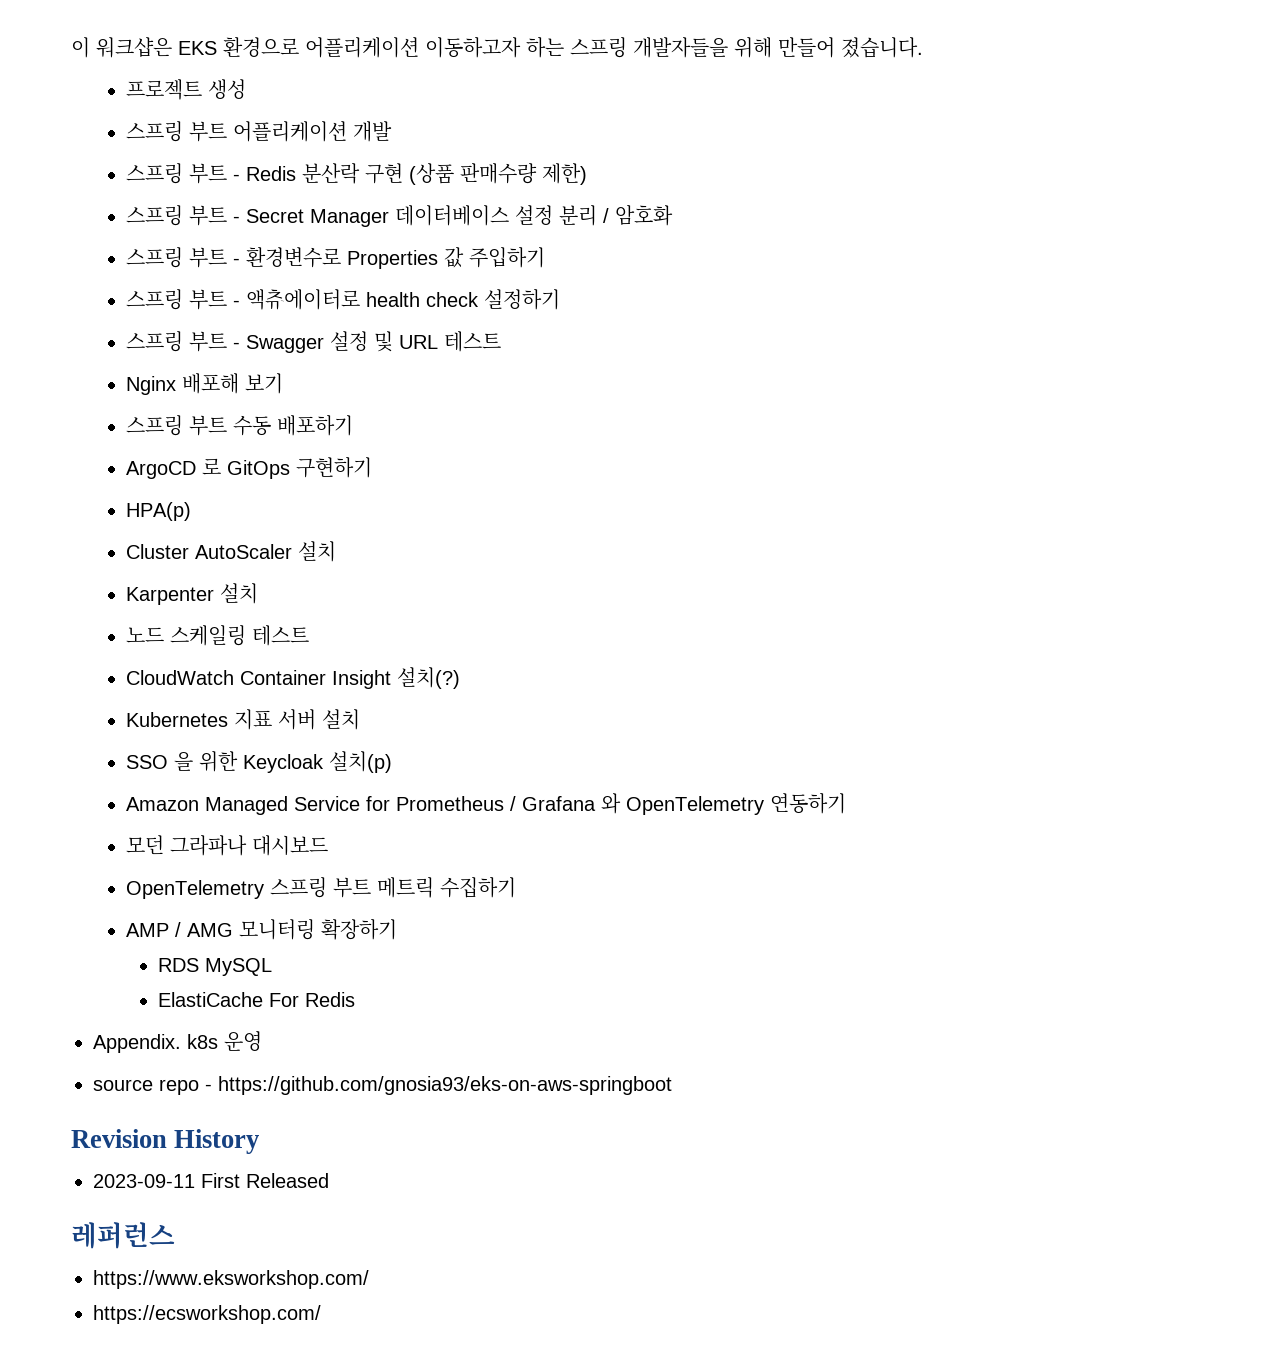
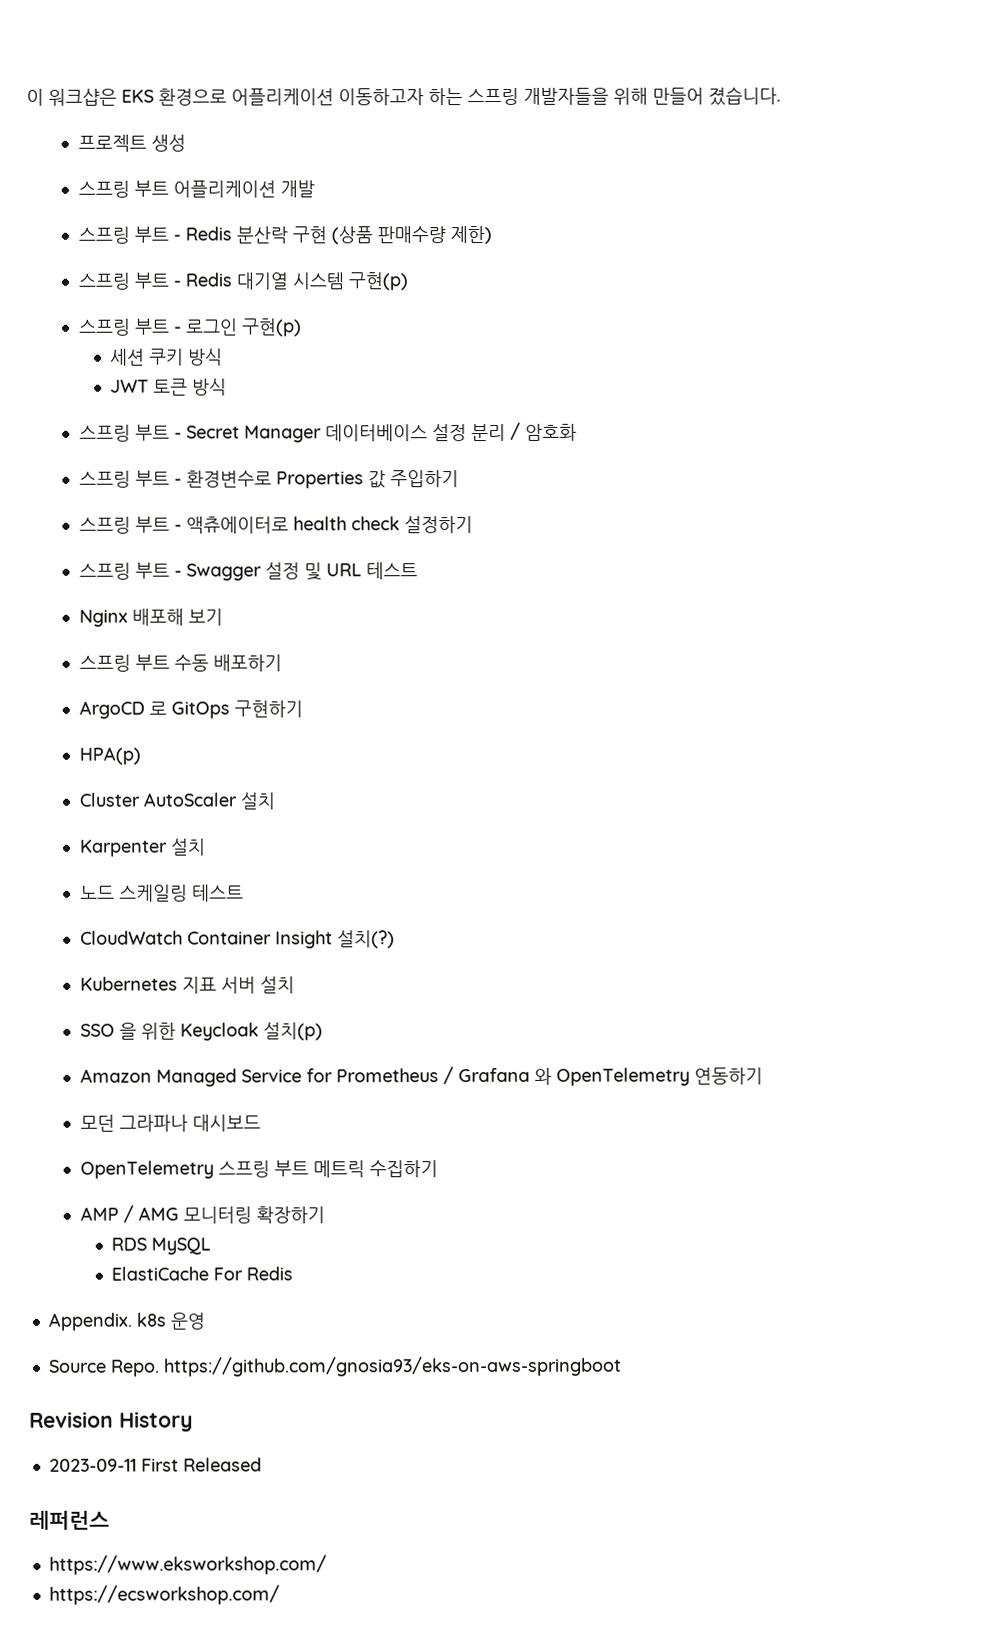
+ 스프링 부트 - Redis 대기열 시스템 구현(p)
+ 스프링 부트 - 로그인 구현(p)
+ 세션 쿠키 방식
+ JWT 토큰 방식
- source repo - https://github.com/gnosia93/eks-on-aws-springboot
+ Source Repo. https://github.com/gnosia93/eks-on-aws-springboot

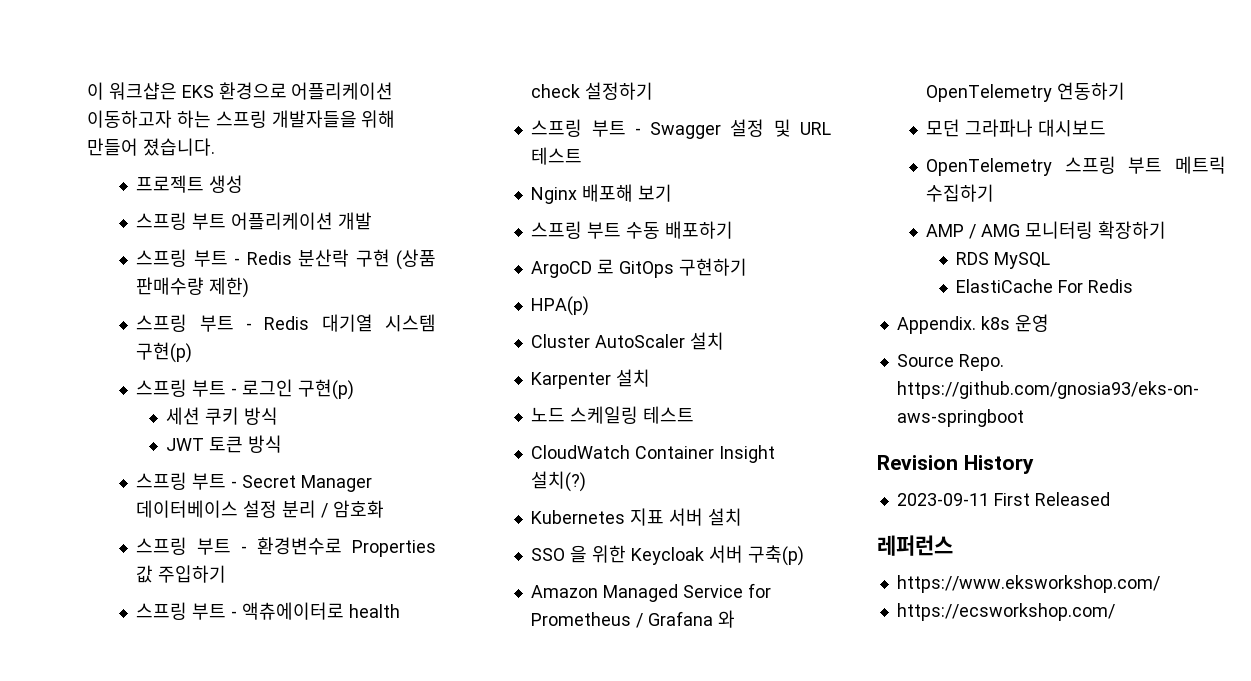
- SSO 을 위한 Keycloak 설치(p)
+ SSO 을 위한 Keycloak 서버 구축(p)

